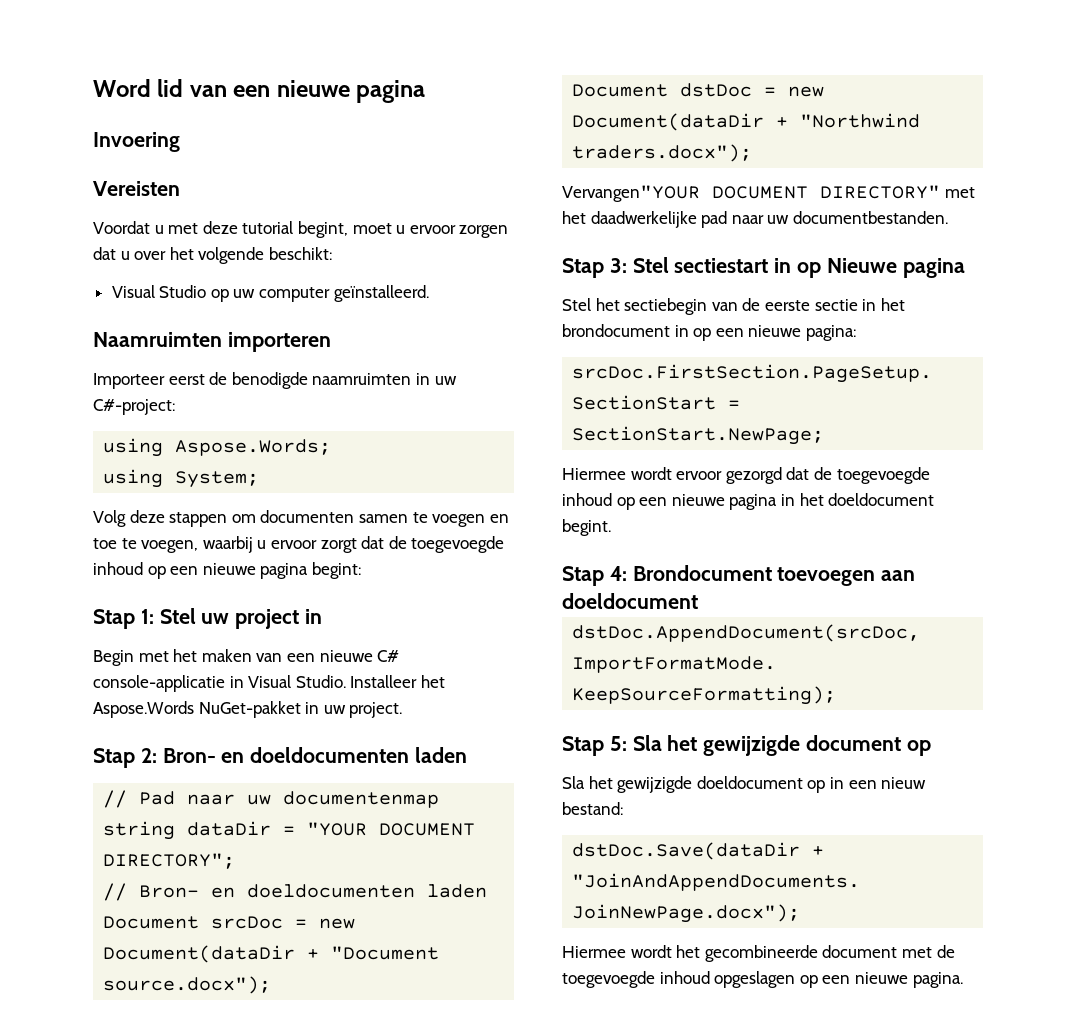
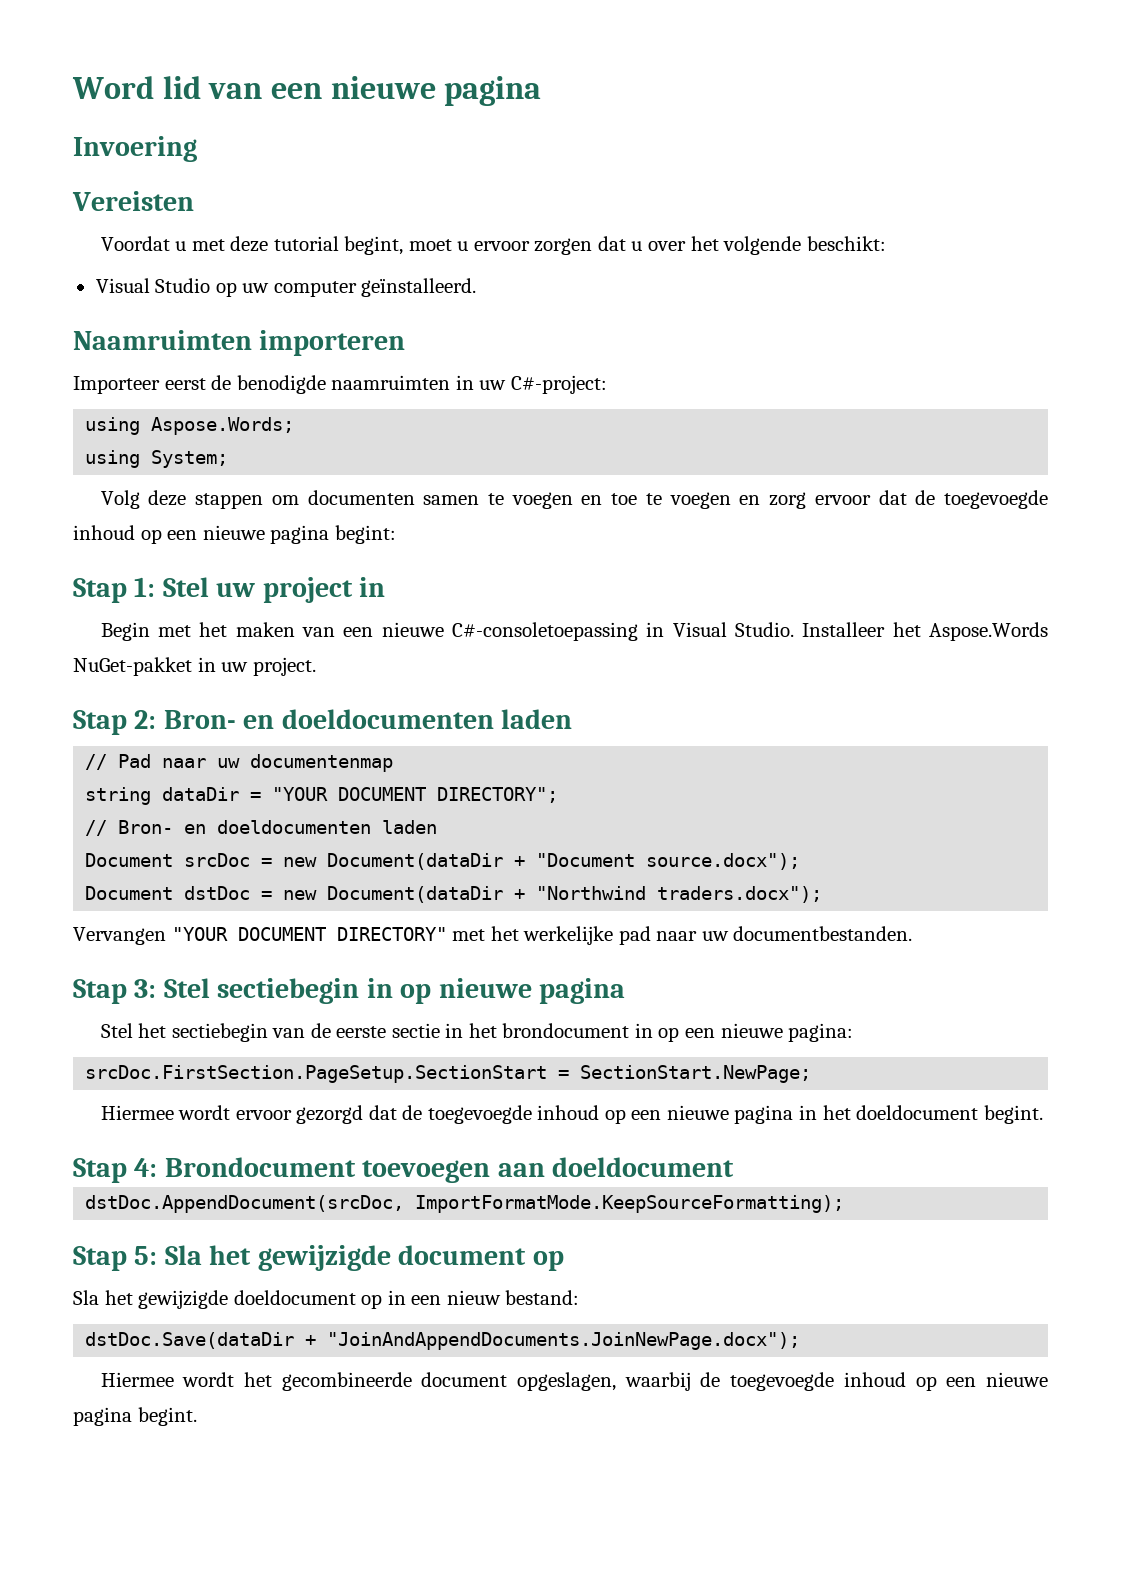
- Volg deze stappen om documenten samen te voegen en toe te voegen, waarbij u ervoor zorgt dat de toegevoegde inhoud op een nieuwe pagina begint:
+ Volg deze stappen om documenten samen te voegen en toe te voegen en zorg ervoor dat de toegevoegde inhoud op een nieuwe pagina begint:
- Begin met het maken van een nieuwe C# console-applicatie in Visual Studio.
+ Begin met het maken van een nieuwe C#-consoletoepassing in Visual Studio.
- Vervangen"YOUR DOCUMENT DIRECTORY" met het daadwerkelijke pad naar uw documentbestanden.
+ Vervangen "YOUR DOCUMENT DIRECTORY" met het werkelijke pad naar uw documentbestanden.
- Stap 3: Stel sectiestart in op Nieuwe pagina
+ Stap 3: Stel sectiebegin in op nieuwe pagina
- Hiermee wordt het gecombineerde document met de toegevoegde inhoud opgeslagen op een nieuwe pagina.
+ Hiermee wordt het gecombineerde document opgeslagen, waarbij de toegevoegde inhoud op een nieuwe pagina begint.

